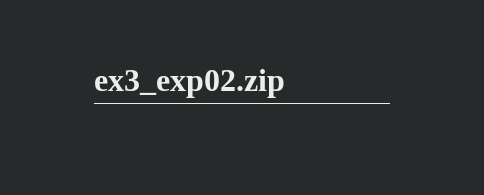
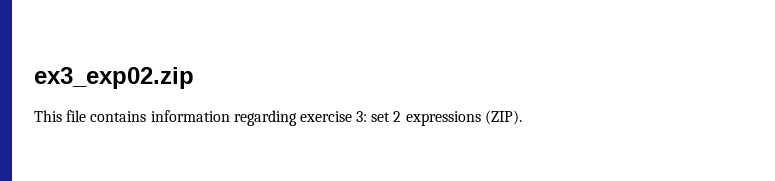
+ This file contains information regarding exercise 3: set 2 expressions (ZIP).

